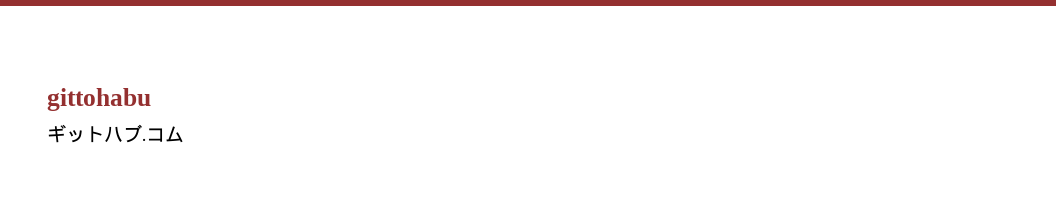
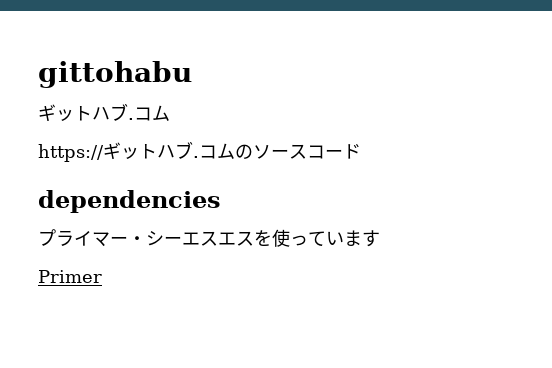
+ https://ギットハブ.コムのソースコード
+ dependencies
+ プライマー・シーエスエスを使っています
+ Primer

